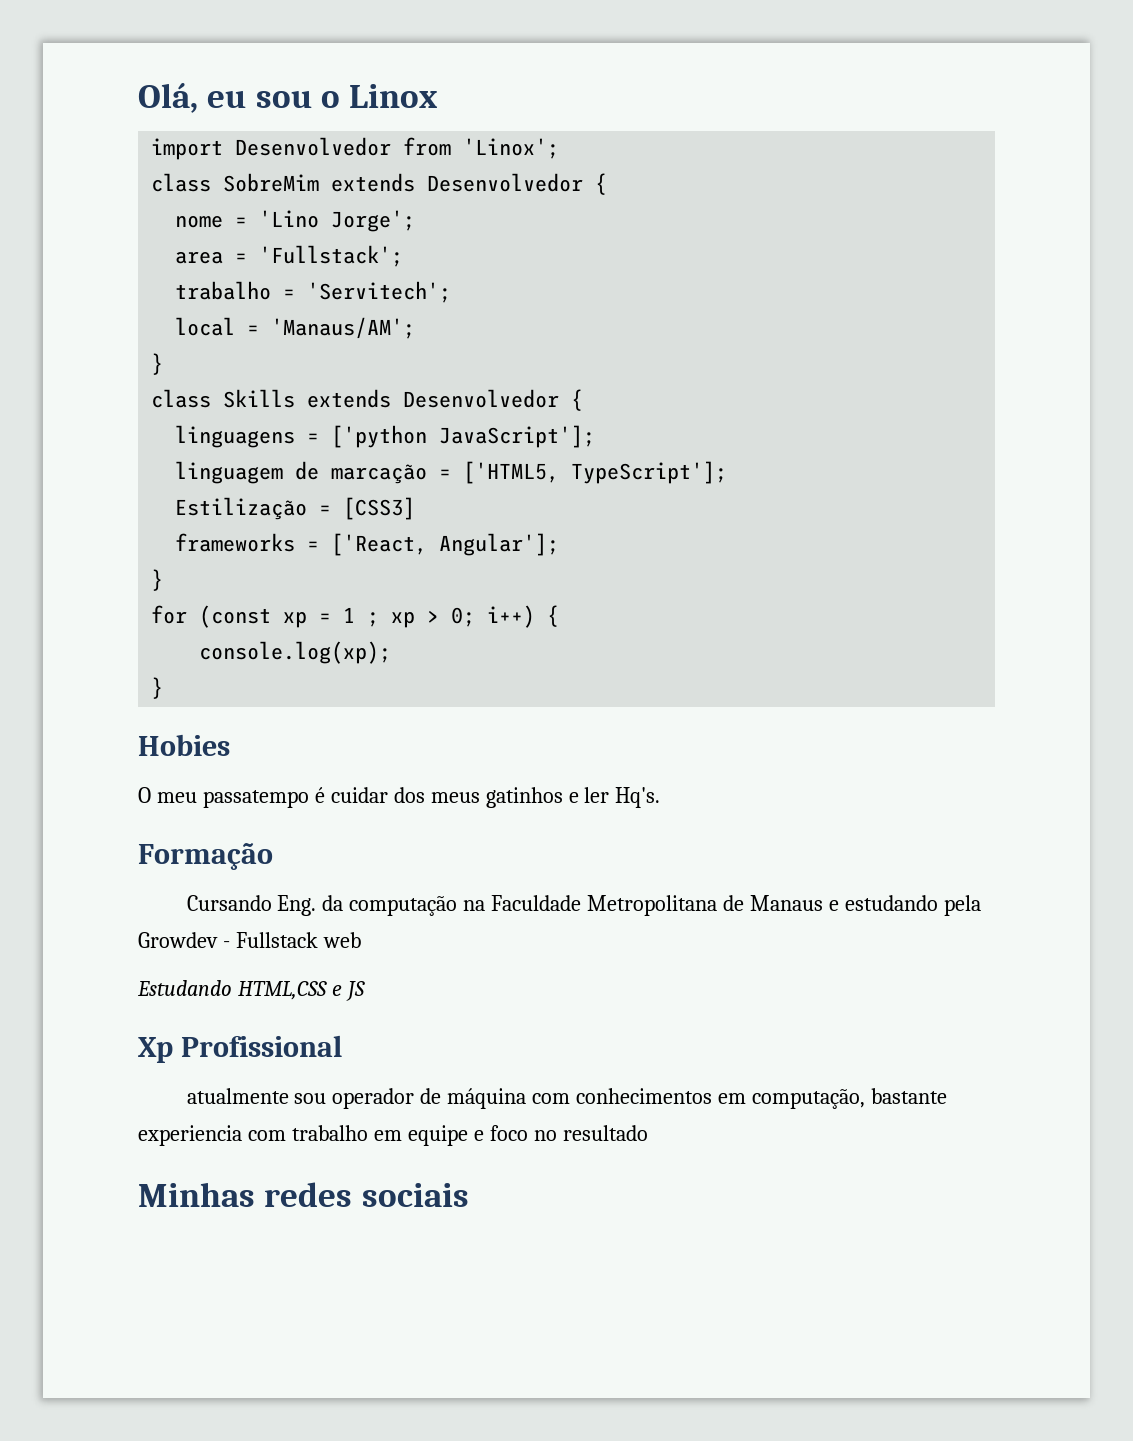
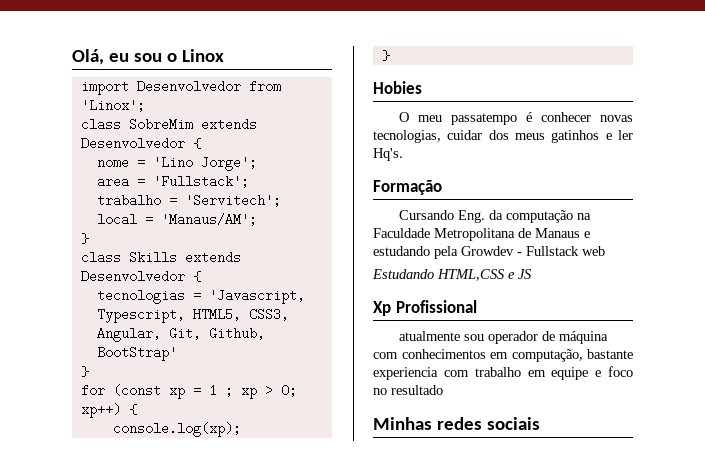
- linguagens = ['python JavaScript'];
- linguagem de marcação = ['HTML5, TypeScript'];
- Estilização = [CSS3]
- frameworks = ['React, Angular'];
+ tecnologias = 'Javascript, Typescript, HTML5, CSS3, Angular, Git, Github, BootStrap'
- for (const xp = 1 ; xp > 0; i++) {
+ for (const xp = 1 ; xp > 0; xp++) {
- O meu passatempo é cuidar dos meus gatinhos e ler Hq's.
+ O meu passatempo é conhecer novas tecnologias, cuidar dos meus gatinhos e ler Hq's.

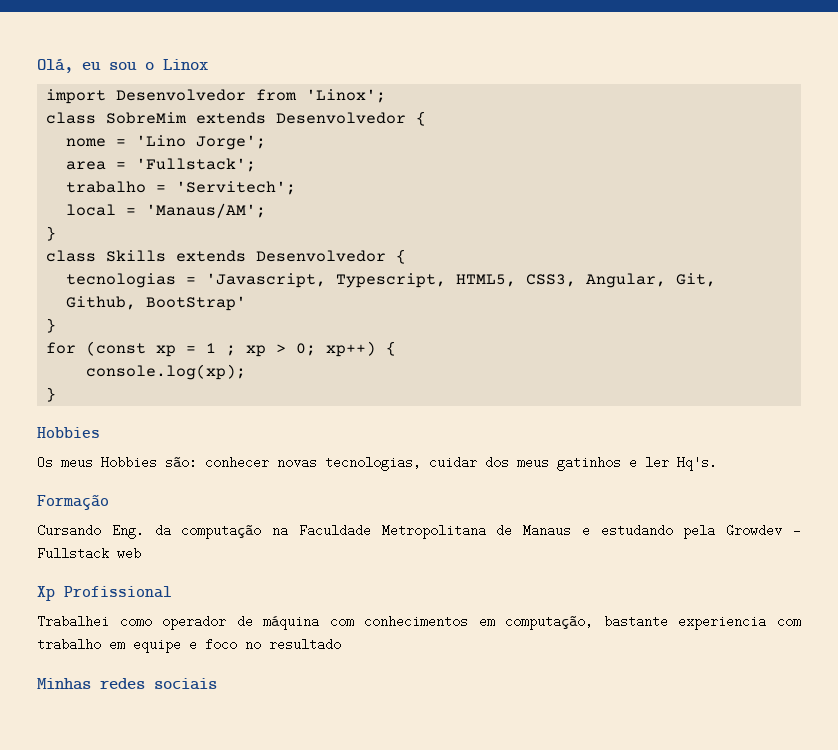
  console.log(xp);
  }
- Hobies
- O meu passatempo é conhecer novas tecnologias, cuidar dos meus gatinhos e ler Hq's.
+ Hobbies
+ Os meus Hobbies são: conhecer novas tecnologias, cuidar dos meus gatinhos e ler Hq's.
- Estudando HTML,CSS e JS
- atualmente sou operador de máquina com conhecimentos em computação, bastante experiencia com trabalho em equipe e foco no resultado
+ Trabalhei como operador de máquina com conhecimentos em computação, bastante experiencia com trabalho em equipe e foco no resultado

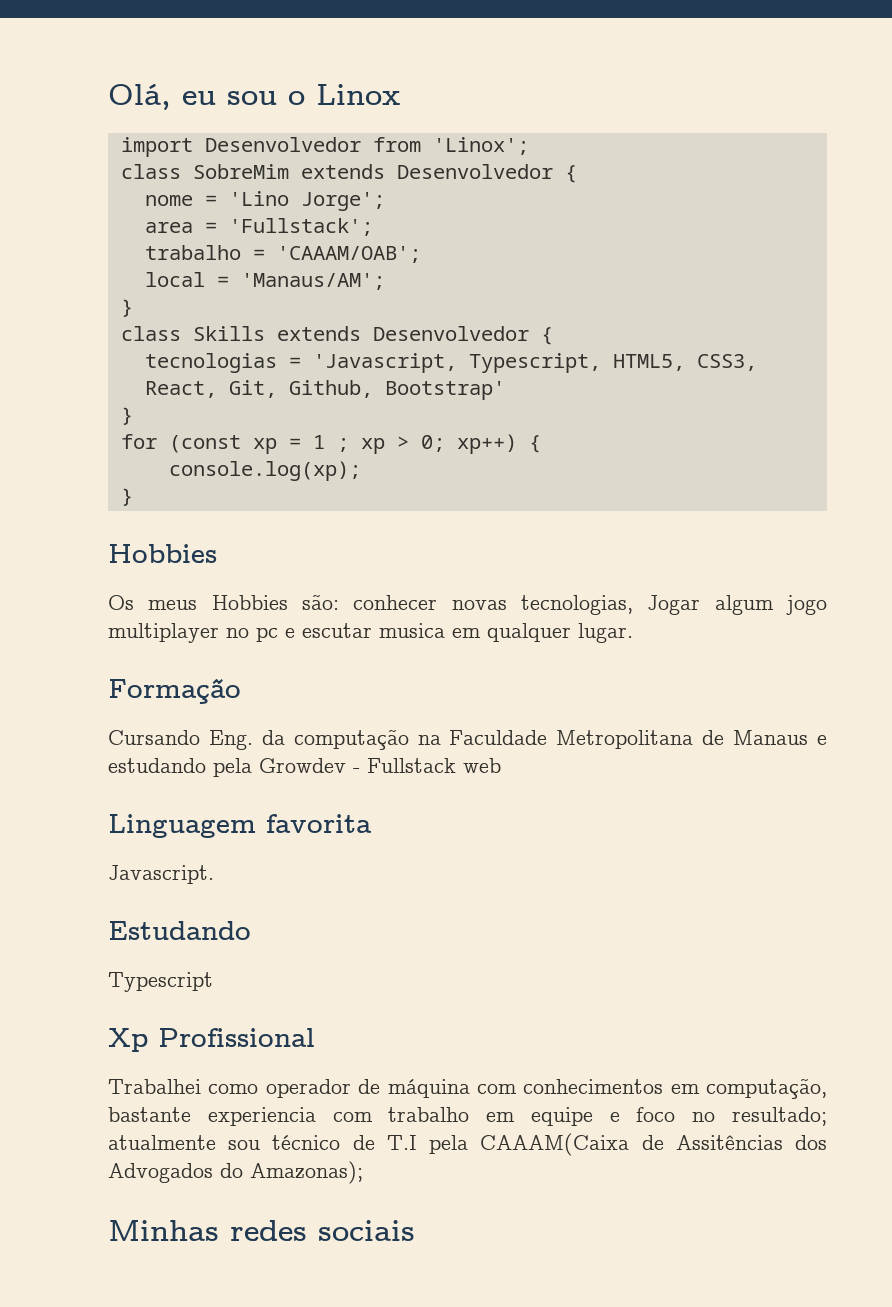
- trabalho = 'Servitech';
+ trabalho = 'CAAAM/OAB';
- tecnologias = 'Javascript, Typescript, HTML5, CSS3, Angular, Git, Github, BootStrap'
+ tecnologias = 'Javascript, Typescript, HTML5, CSS3, React, Git, Github, Bootstrap'
- Os meus Hobbies são: conhecer novas tecnologias, cuidar dos meus gatinhos e ler Hq's.
+ Os meus Hobbies são: conhecer novas tecnologias, Jogar algum jogo multiplayer no pc e escutar musica em qualquer lugar.
+ Linguagem favorita
+ Javascript.
+ Estudando
+ Typescript
- Trabalhei como operador de máquina com conhecimentos em computação, bastante experiencia com trabalho em equipe e foco no resultado
+ Trabalhei como operador de máquina com conhecimentos em computação, bastante experiencia com trabalho em equipe e foco no resultado; atualmente sou técnico de T.I pela CAAAM(Caixa de Assitências dos Advogados do Amazonas);

